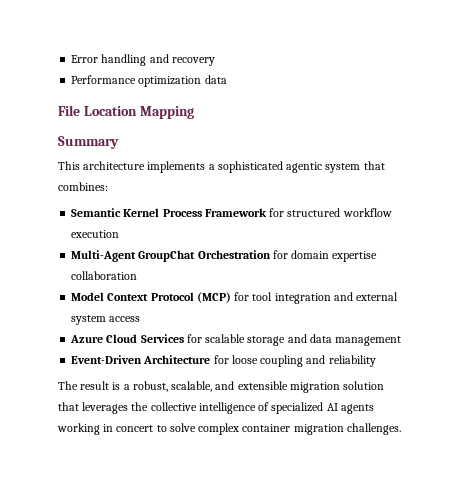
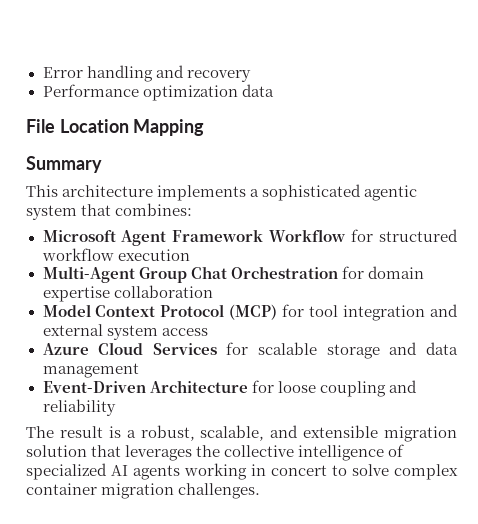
- Semantic Kernel Process Framework for structured workflow execution
+ Microsoft Agent Framework Workflow for structured workflow execution
- Multi-Agent GroupChat Orchestration for domain expertise collaboration
+ Multi-Agent Group Chat Orchestration for domain expertise collaboration

